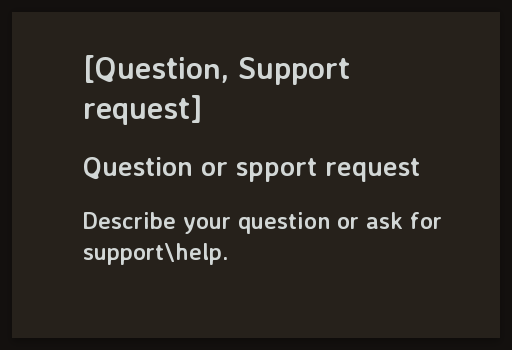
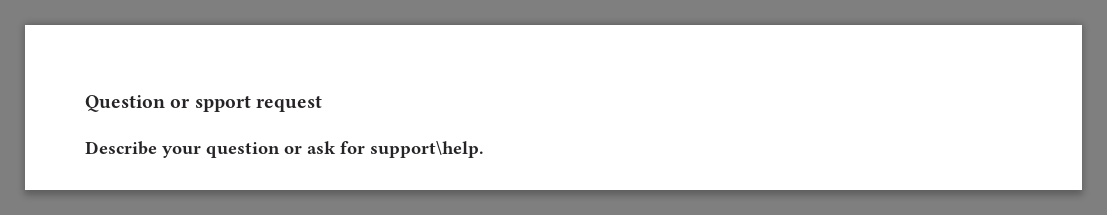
- [Question, Support request]

